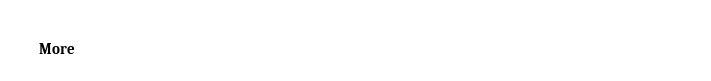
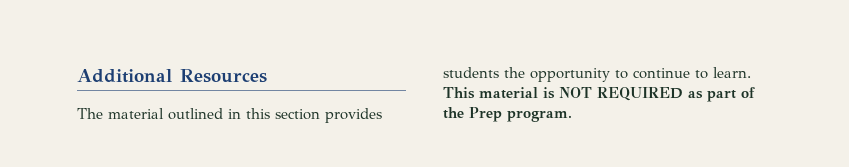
- More
+ Additional Resources
+ The material outlined in this section provides students the opportunity to continue to learn. This material is NOT REQUIRED as part of the Prep program.

